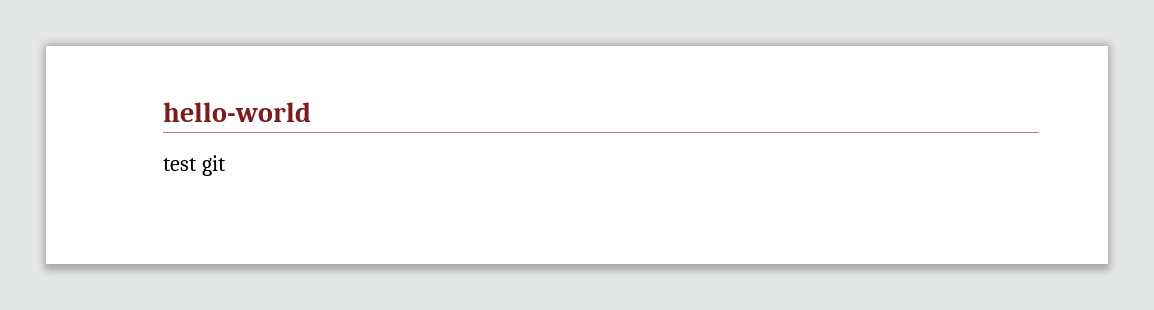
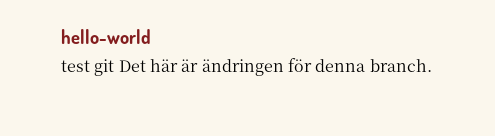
- test git
+ test git Det här är ändringen för denna branch.

